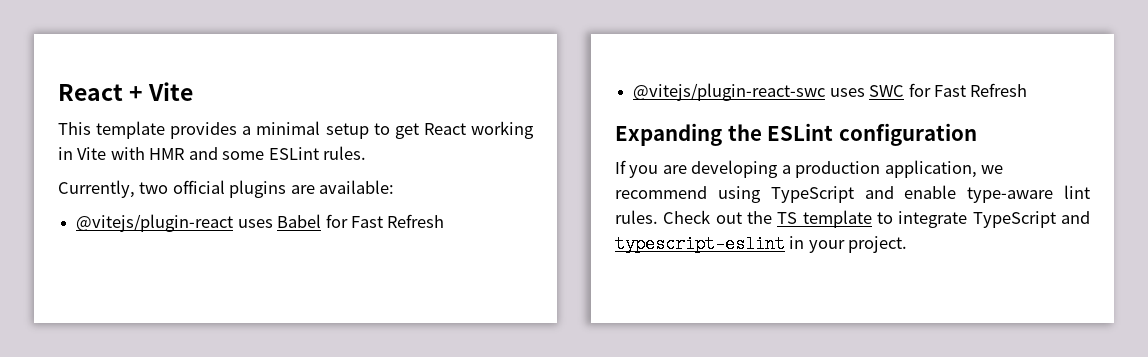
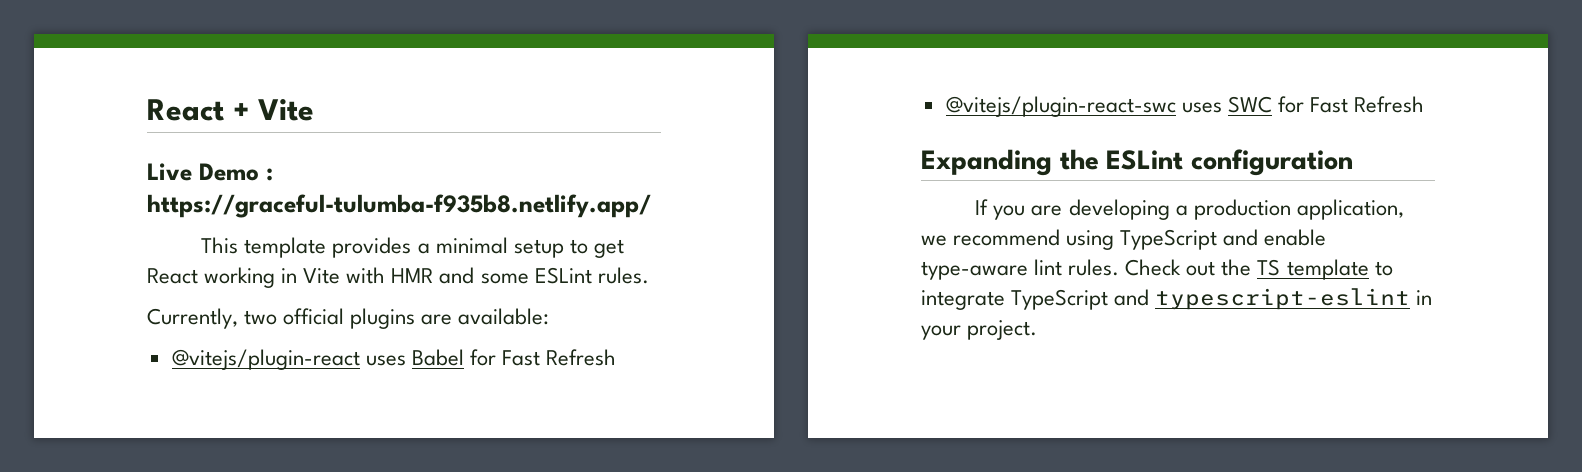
+ Live Demo : https://graceful-tulumba-f935b8.netlify.app/

